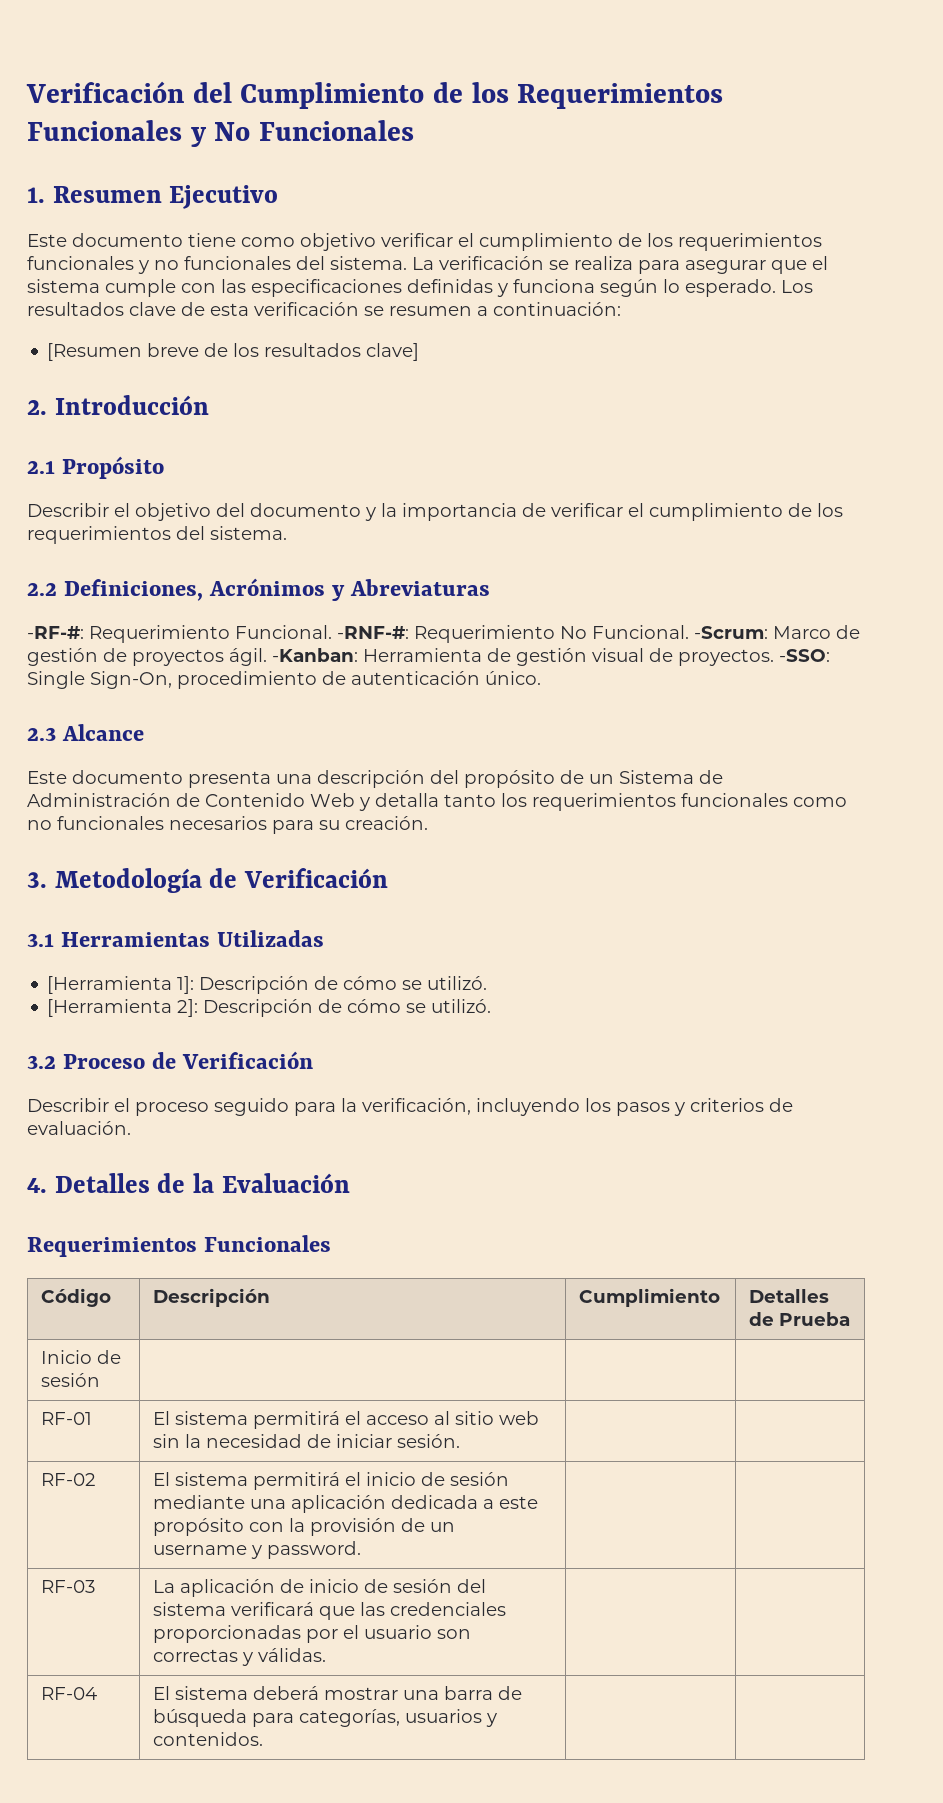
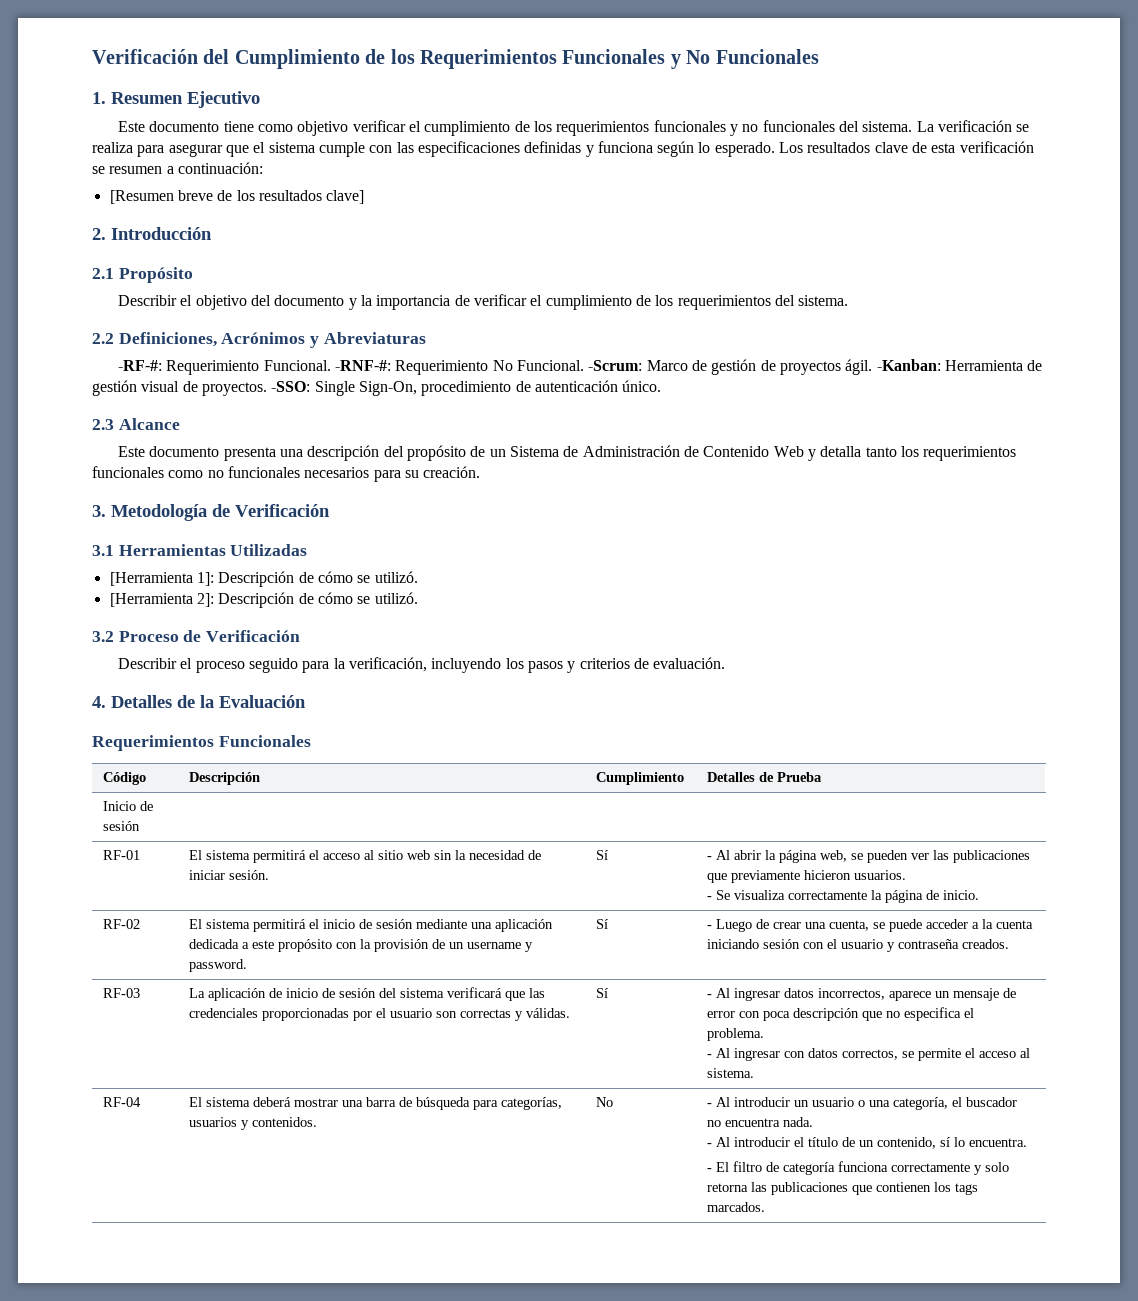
- RF-01 | El sistema permitirá el acceso al sitio web sin la necesidad de iniciar sesión. | |
+ RF-01 | El sistema permitirá el acceso al sitio web sin la necesidad de iniciar sesión. | Sí | - Al abrir la página web, se pueden ver las publicaciones que previamente hicieron usuarios.
+ - Se visualiza correctamente la página de inicio.
+ Sí | - Luego de crear una cuenta, se puede acceder a la cuenta iniciando sesión con el usuario y contraseña creados.
+ Sí | - Al ingresar datos incorrectos, aparece un mensaje de error con poca descripción que no especifica el problema.
+ - Al ingresar con datos correctos, se permite el acceso al sistema.
+ No | - Al introducir un usuario o una categoría, el buscador no encuentra nada.
+ - Al introducir el título de un contenido, sí lo encuentra.
+ - El filtro de categoría funciona correctamente y solo retorna las publicaciones que contienen los tags marcados.

